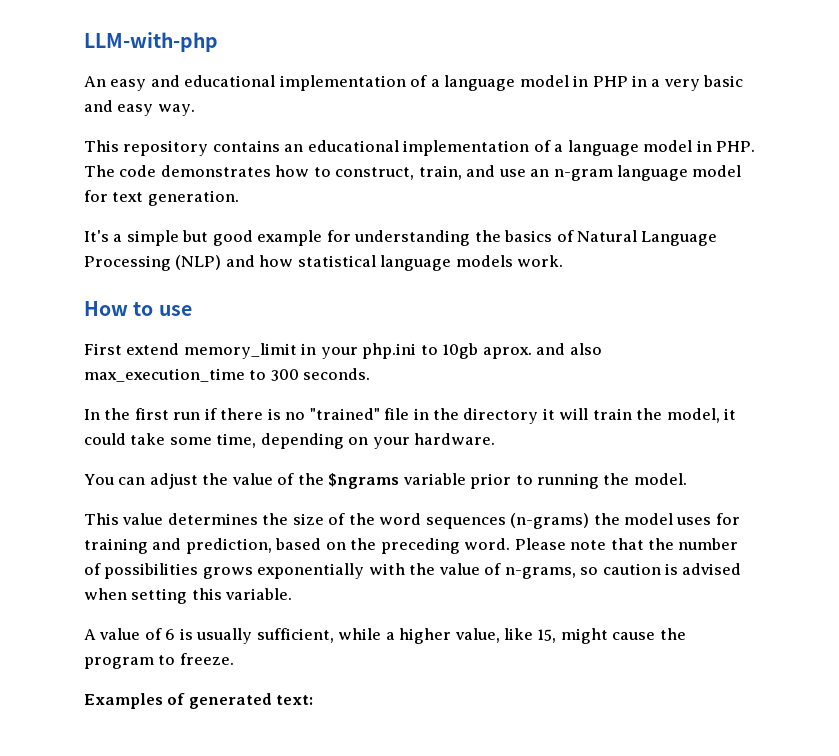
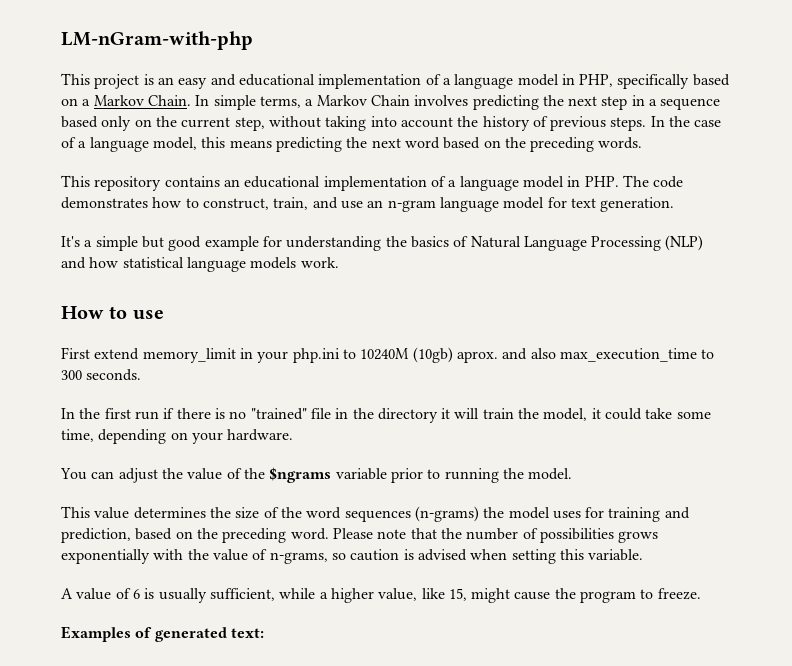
- LLM-with-php
- An easy and educational implementation of a language model in PHP in a very basic and easy way.
+ LM-nGram-with-php
+ This project is an easy and educational implementation of a language model in PHP, specifically based on a Markov Chain. In simple terms, a Markov Chain involves predicting the next step in a sequence based only on the current step, without taking into account the history of previous steps. In the case of a language model, this means predicting the next word based on the preceding words.
- First extend memory_limit in your php.ini to 10gb aprox. and also max_execution_time to 300 seconds.
+ First extend memory_limit in your php.ini to 10240M (10gb) aprox. and also max_execution_time to 300 seconds.

